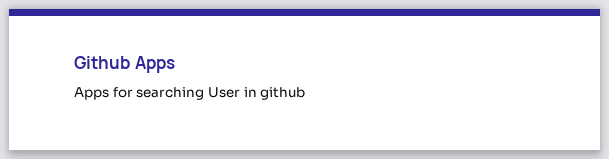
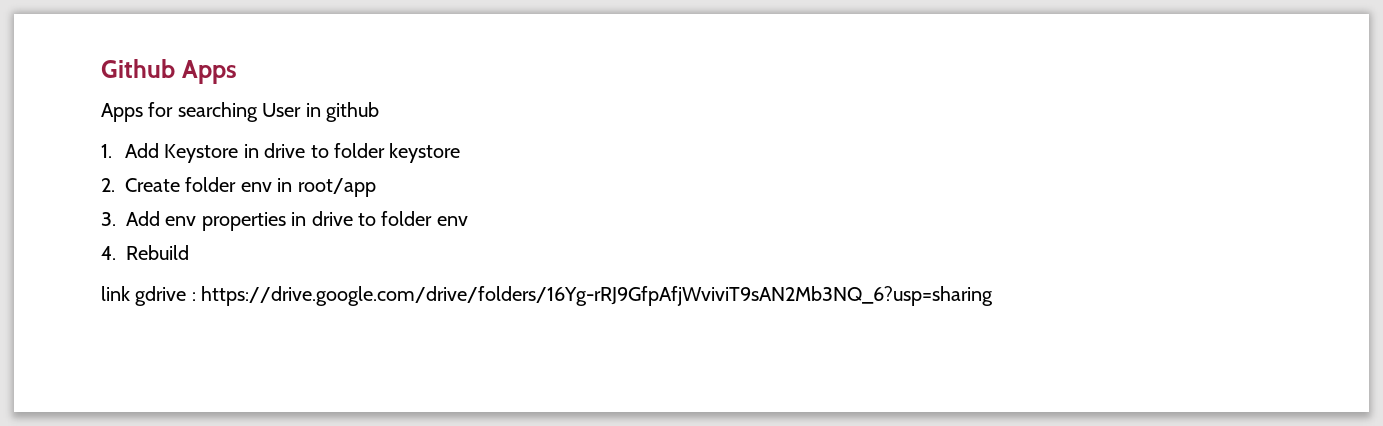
+ 1. Add Keystore in drive to folder keystore
+ 2. Create folder env in root/app
+ 3. Add env properties in drive to folder env
+ 4. Rebuild
+ link gdrive : https://drive.google.com/drive/folders/16Yg-rRJ9GfpAfjWviviT9sAN2Mb3NQ_6?usp=sharing

